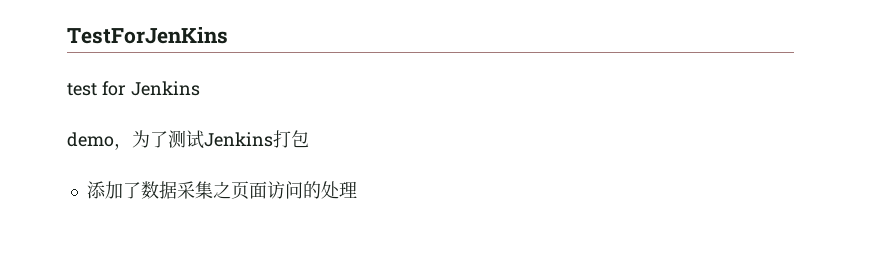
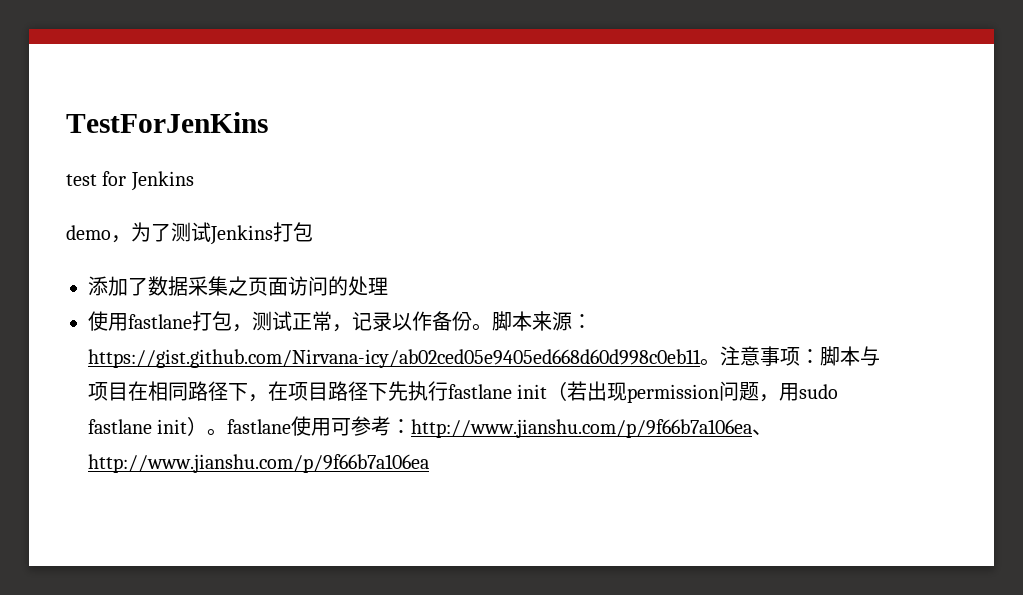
+ 使用fastlane打包，测试正常，记录以作备份。脚本来源：https://gist.github.com/Nirvana-icy/ab02ced05e9405ed668d60d998c0eb11。注意事项：脚本与项目在相同路径下，在项目路径下先执行fastlane init（若出现permission问题，用sudo fastlane init）。fastlane使用可参考：http://www.jianshu.com/p/9f66b7a106ea、http://www.jianshu.com/p/9f66b7a106ea

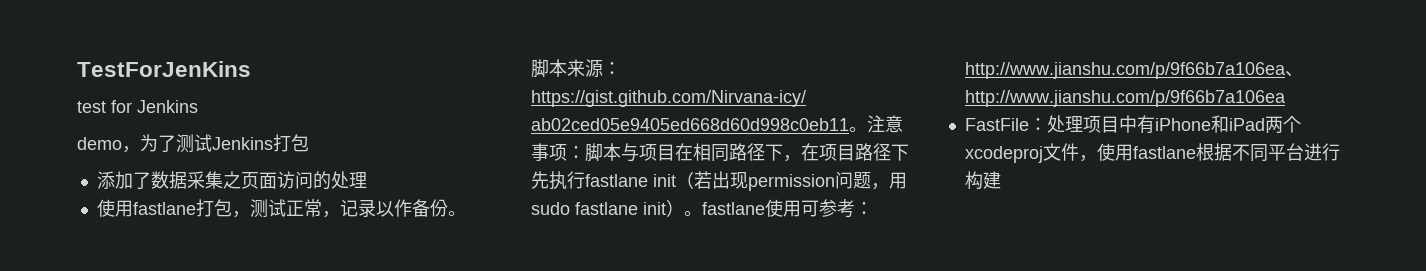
+ FastFile：处理项目中有iPhone和iPad两个xcodeproj文件，使用fastlane根据不同平台进行构建

